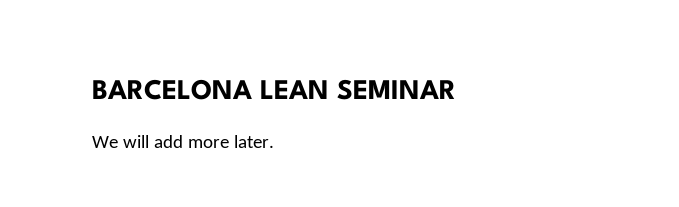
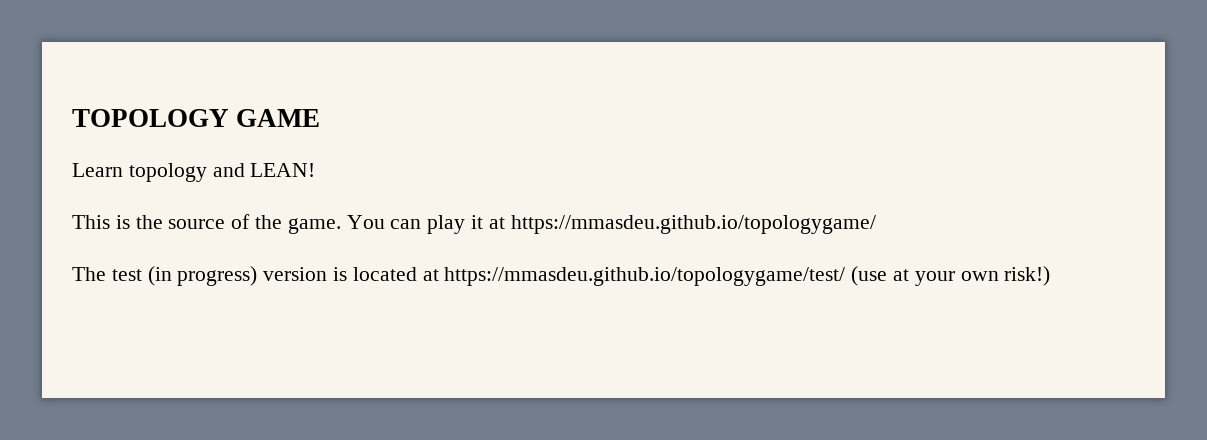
- BARCELONA LEAN SEMINAR
- We will add more later.
+ TOPOLOGY GAME
+ Learn topology and LEAN!
+ This is the source of the game. You can play it at https://mmasdeu.github.io/topologygame/
+ The test (in progress) version is located at https://mmasdeu.github.io/topologygame/test/ (use at your own risk!)

